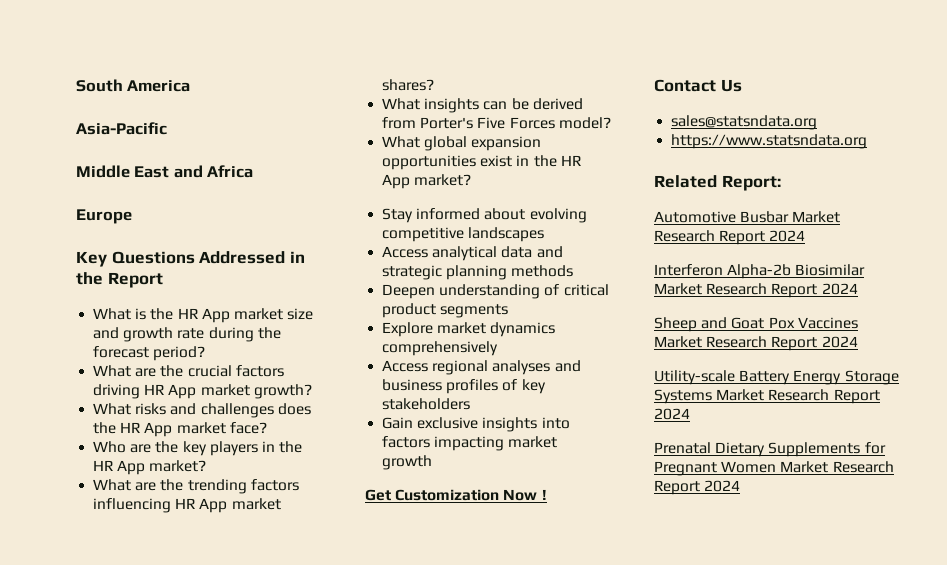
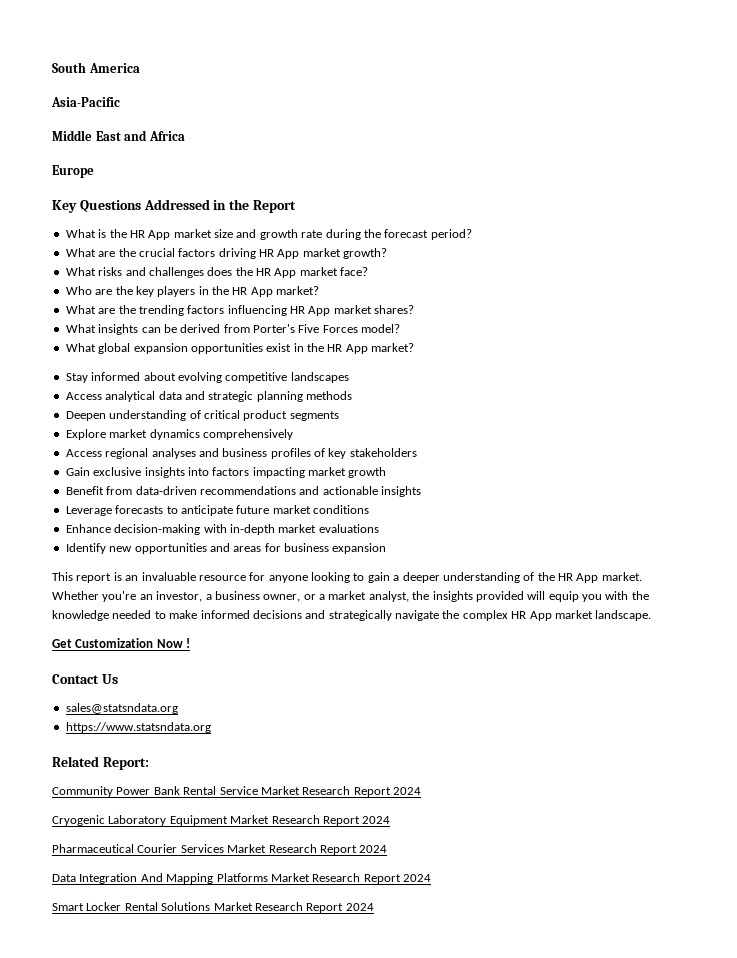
+ Benefit from data-driven recommendations and actionable insights
+ Leverage forecasts to anticipate future market conditions
+ Enhance decision-making with in-depth market evaluations
+ Identify new opportunities and areas for business expansion
+ This report is an invaluable resource for anyone looking to gain a deeper understanding of the HR App market. Whether you're an investor, a business owner, or a market analyst, the insights provided will equip you with the knowledge needed to make informed decisions and strategically navigate the complex HR App market landscape.
- Automotive Busbar Market Research Report 2024
- Interferon Alpha-2b Biosimilar Market Research Report 2024
- Sheep and Goat Pox Vaccines Market Research Report 2024
- Utility-scale Battery Energy Storage Systems Market Research Report 2024
- Prenatal Dietary Supplements for Pregnant Women Market Research Report 2024
+ Community Power Bank Rental Service Market Research Report 2024
+ Cryogenic Laboratory Equipment Market Research Report 2024
+ Pharmaceutical Courier Services Market Research Report 2024
+ Data Integration And Mapping Platforms Market Research Report 2024
+ Smart Locker Rental Solutions Market Research Report 2024

